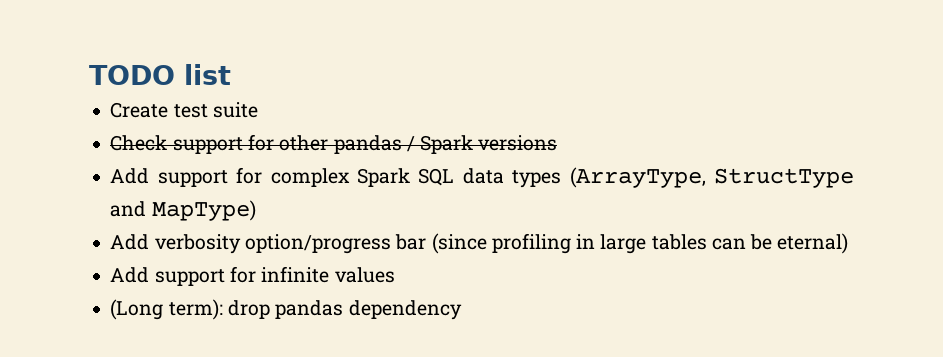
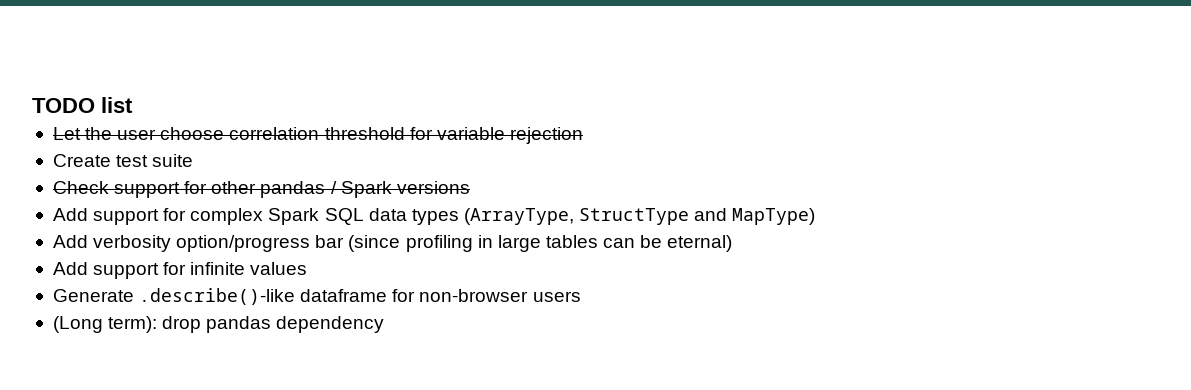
+ Let the user choose correlation threshold for variable rejection
+ Generate .describe()-like dataframe for non-browser users

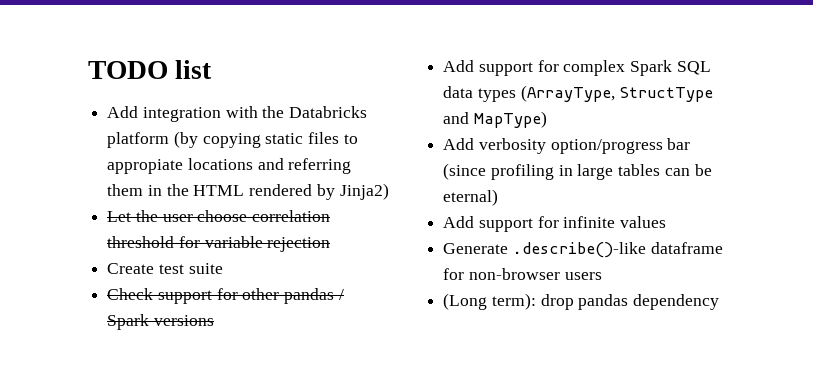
+ Add integration with the Databricks platform (by copying static files to appropiate locations and referring them in the HTML rendered by Jinja2)

